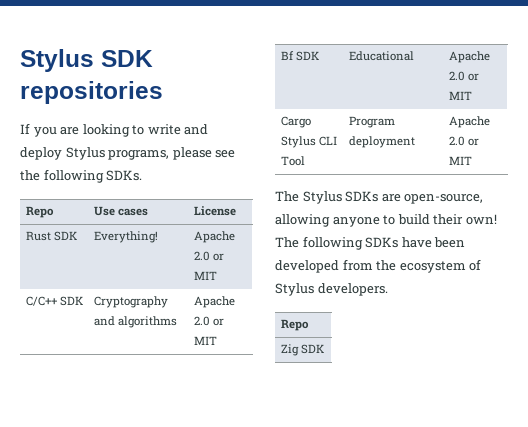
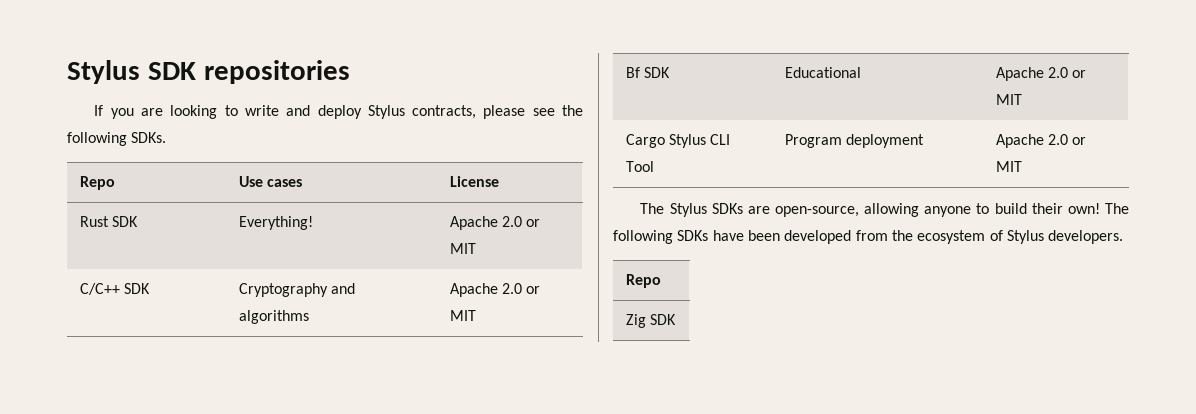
- If you are looking to write and deploy Stylus programs, please see the following SDKs.
+ If you are looking to write and deploy Stylus contracts, please see the following SDKs.

